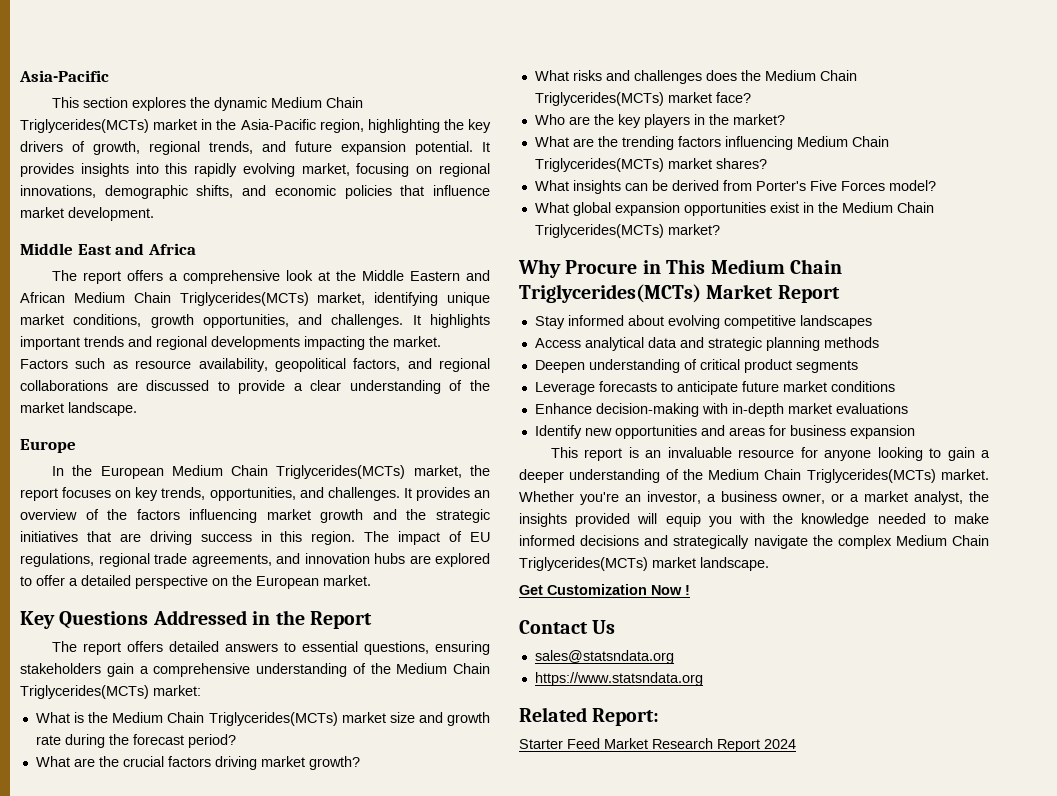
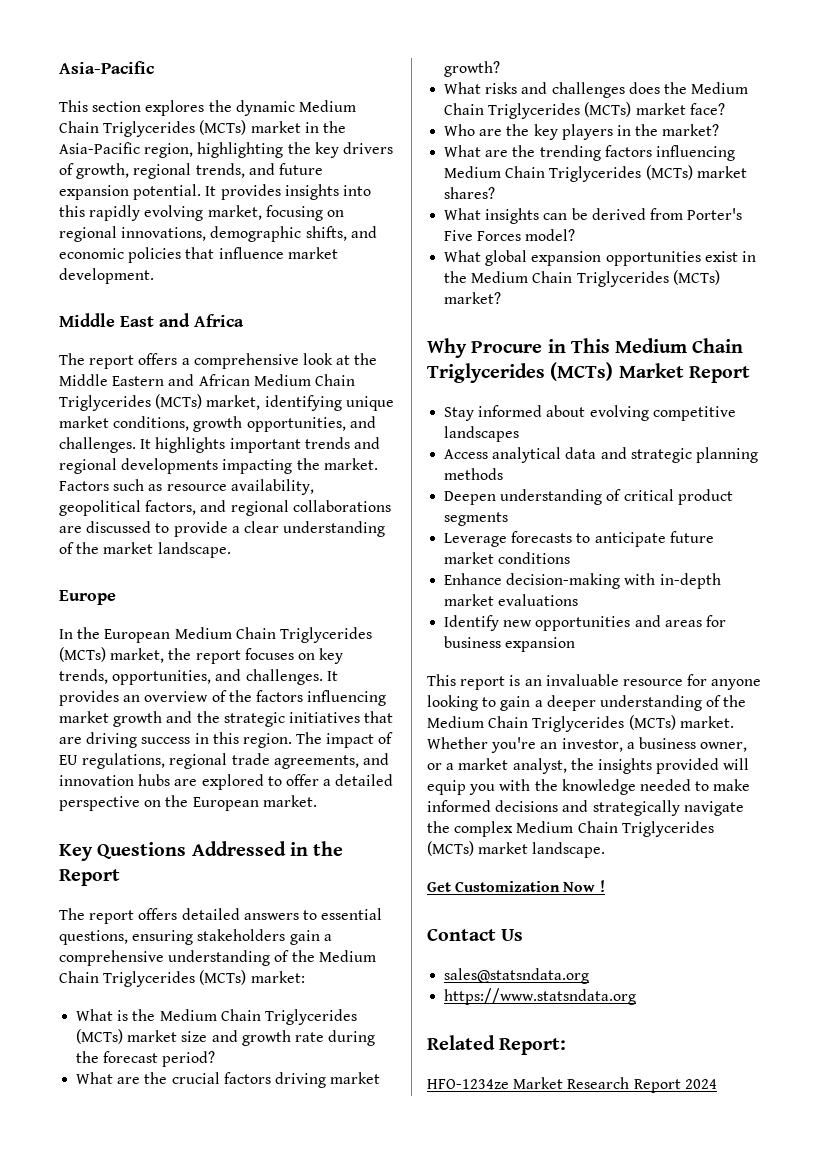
- This section explores the dynamic Medium Chain Triglycerides(MCTs) market in the Asia-Pacific region, highlighting the key drivers of growth, regional trends, and future expansion potential.
+ This section explores the dynamic Medium Chain Triglycerides (MCTs) market in the Asia-Pacific region, highlighting the key drivers of growth, regional trends, and future expansion potential.
- The report offers a comprehensive look at the Middle Eastern and African Medium Chain Triglycerides(MCTs) market, identifying unique market conditions, growth opportunities, and challenges.
+ The report offers a comprehensive look at the Middle Eastern and African Medium Chain Triglycerides (MCTs) market, identifying unique market conditions, growth opportunities, and challenges.
- In the European Medium Chain Triglycerides(MCTs) market, the report focuses on key trends, opportunities, and challenges.
+ In the European Medium Chain Triglycerides (MCTs) market, the report focuses on key trends, opportunities, and challenges.
- The report offers detailed answers to essential questions, ensuring stakeholders gain a comprehensive understanding of the Medium Chain Triglycerides(MCTs) market:
+ The report offers detailed answers to essential questions, ensuring stakeholders gain a comprehensive understanding of the Medium Chain Triglycerides (MCTs) market:
- What is the Medium Chain Triglycerides(MCTs) market size and growth rate during the forecast period?
+ What is the Medium Chain Triglycerides (MCTs) market size and growth rate during the forecast period?
- What risks and challenges does the Medium Chain Triglycerides(MCTs) market face?
+ What risks and challenges does the Medium Chain Triglycerides (MCTs) market face?
- What are the trending factors influencing Medium Chain Triglycerides(MCTs) market shares?
+ What are the trending factors influencing Medium Chain Triglycerides (MCTs) market shares?
- What global expansion opportunities exist in the Medium Chain Triglycerides(MCTs) market?
+ What global expansion opportunities exist in the Medium Chain Triglycerides (MCTs) market?
- Why Procure in This Medium Chain Triglycerides(MCTs) Market Report
+ Why Procure in This Medium Chain Triglycerides (MCTs) Market Report
- This report is an invaluable resource for anyone looking to gain a deeper understanding of the Medium Chain Triglycerides(MCTs) market.
+ This report is an invaluable resource for anyone looking to gain a deeper understanding of the Medium Chain Triglycerides (MCTs) market.
- Whether you're an investor, a business owner, or a market analyst, the insights provided will equip you with the knowledge needed to make informed decisions and strategically navigate the complex Medium Chain Triglycerides(MCTs) market landscape.
+ Whether you're an investor, a business owner, or a market analyst, the insights provided will equip you with the knowledge needed to make informed decisions and strategically navigate the complex Medium Chain Triglycerides (MCTs) market landscape.
- Starter Feed Market Research Report 2024
+ HFO-1234ze Market Research Report 2024

